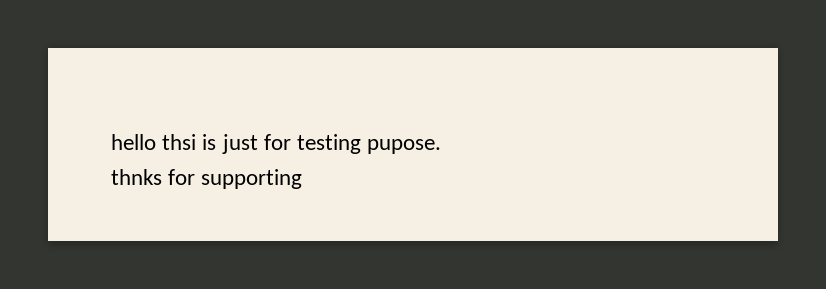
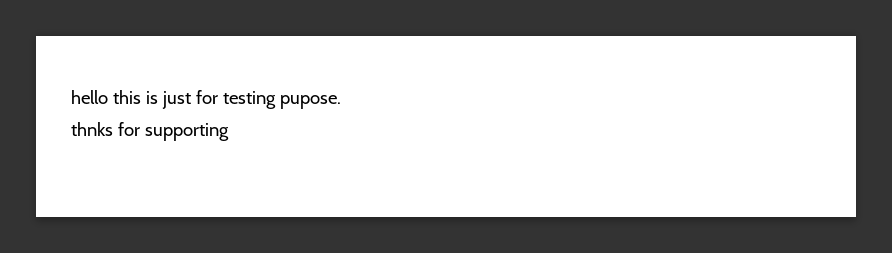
- hello thsi is just for testing pupose.
+ hello this is just for testing pupose.

